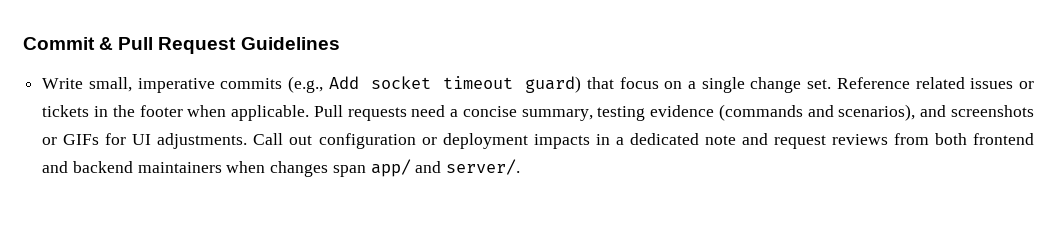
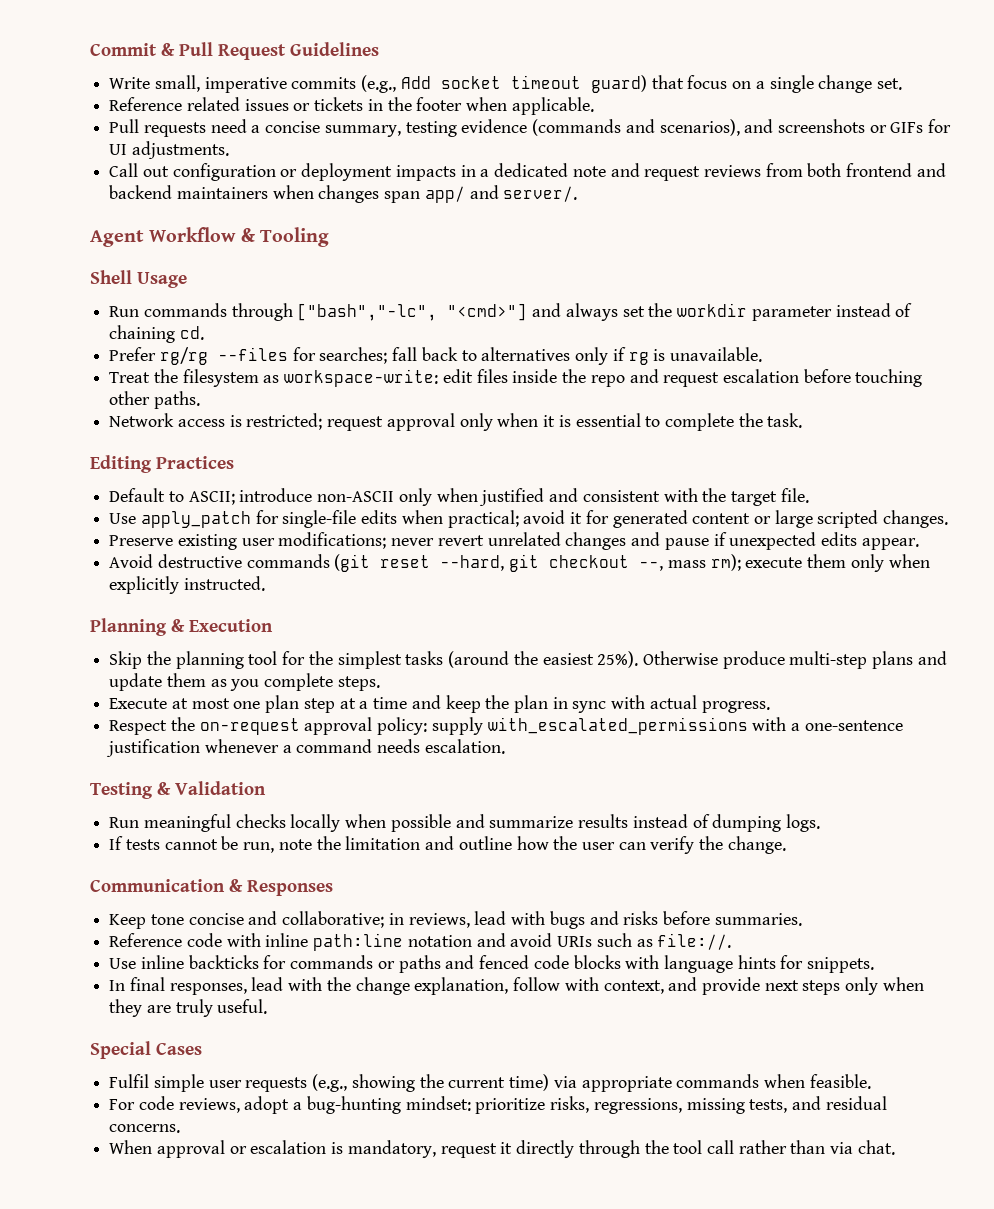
- Write small, imperative commits (e.g., Add socket timeout guard) that focus on a single change set. Reference related issues or tickets in the footer when applicable. Pull requests need a concise summary, testing evidence (commands and scenarios), and screenshots or GIFs for UI adjustments. Call out configuration or deployment impacts in a dedicated note and request reviews from both frontend and backend maintainers when changes span app/ and server/.
+ Write small, imperative commits (e.g., Add socket timeout guard) that focus on a single change set.
+ Reference related issues or tickets in the footer when applicable.
+ Pull requests need a concise summary, testing evidence (commands and scenarios), and screenshots or GIFs for UI adjustments.
+ Call out configuration or deployment impacts in a dedicated note and request reviews from both frontend and backend maintainers when changes span app/ and server/.
+ Agent Workflow & Tooling
+ Shell Usage
+ Run commands through ["bash","-lc", "<cmd>"] and always set the workdir parameter instead of chaining cd.
+ Prefer rg/rg --files for searches; fall back to alternatives only if rg is unavailable.
+ Treat the filesystem as workspace-write: edit files inside the repo and request escalation before touching other paths.
+ Network access is restricted; request approval only when it is essential to complete the task.
+ Editing Practices
+ Default to ASCII; introduce non-ASCII only when justified and consistent with the target file.
+ Use apply_patch for single-file edits when practical; avoid it for generated content or large scripted changes.
+ Preserve existing user modifications; never revert unrelated changes and pause if unexpected edits appear.
+ Avoid destructive commands (git reset --hard, git checkout --, mass rm); execute them only when explicitly instructed.
+ Planning & Execution
+ Skip the planning tool for the simplest tasks (around the easiest 25%). Otherwise produce multi-step plans and update them as you complete steps.
+ Execute at most one plan step at a time and keep the plan in sync with actual progress.
+ Respect the on-request approval policy: supply with_escalated_permissions with a one-sentence justification whenever a command needs escalation.
+ Testing & Validation
+ Run meaningful checks locally when possible and summarize results instead of dumping logs.
+ If tests cannot be run, note the limitation and outline how the user can verify the change.
+ Communication & Responses
+ Keep tone concise and collaborative; in reviews, lead with bugs and risks before summaries.
+ Reference code with inline path:line notation and avoid URIs such as file://.
+ Use inline backticks for commands or paths and fenced code blocks with language hints for snippets.
+ In final responses, lead with the change explanation, follow with context, and provide next steps only when they are truly useful.
+ Special Cases
+ Fulfil simple user requests (e.g., showing the current time) via appropriate commands when feasible.
+ For code reviews, adopt a bug-hunting mindset: prioritize risks, regressions, missing tests, and residual concerns.
+ When approval or escalation is mandatory, request it directly through the tool call rather than via chat.

